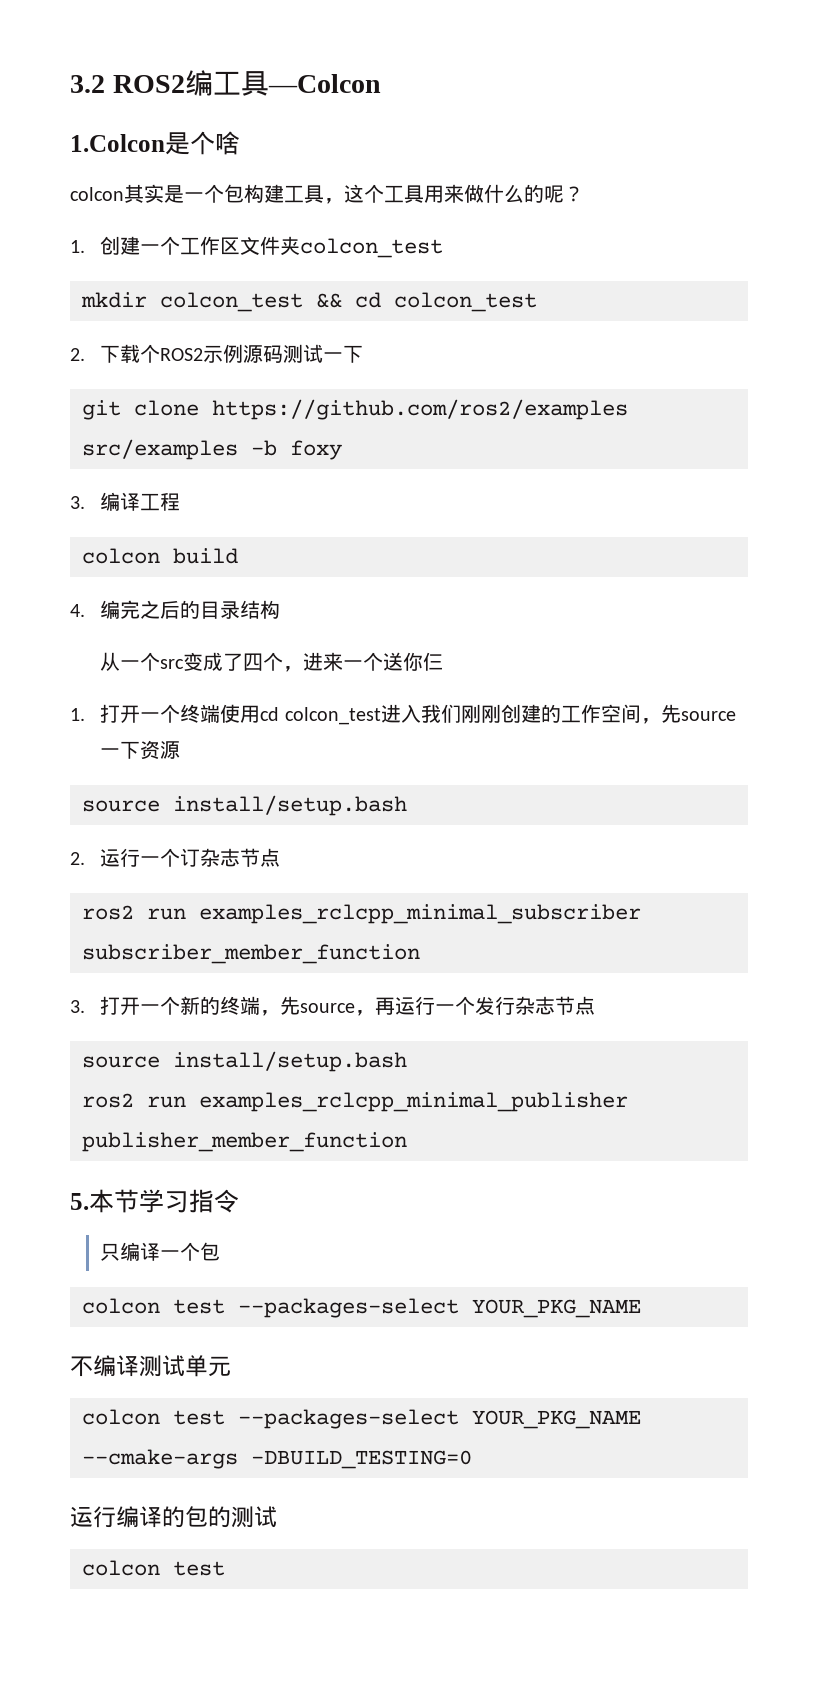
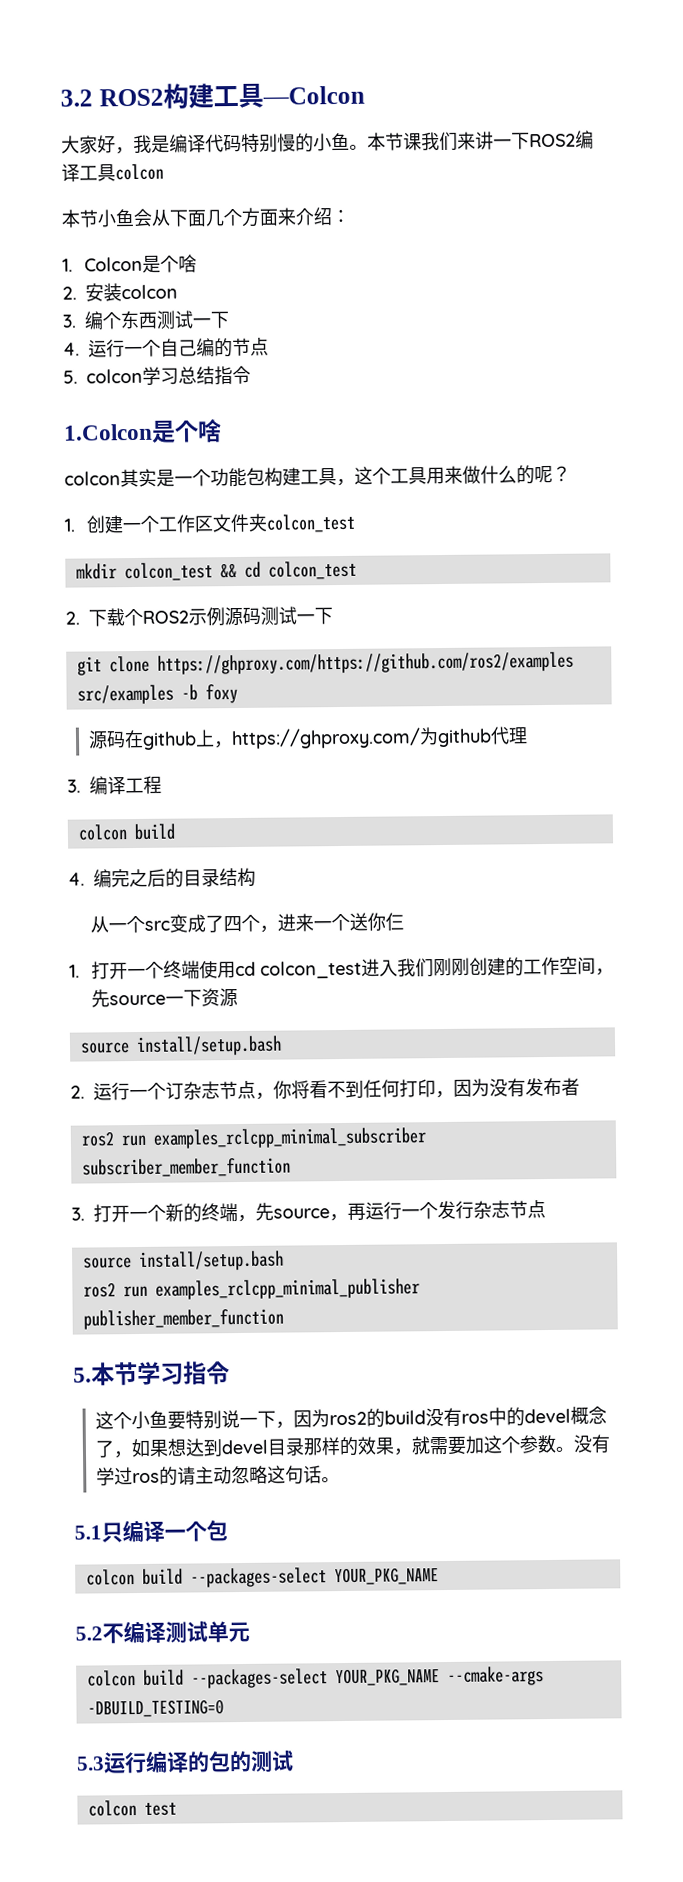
- 3.2 ROS2编工具—Colcon
+ 3.2 ROS2构建工具—Colcon
+ 大家好，我是编译代码特别慢的小鱼。本节课我们来讲一下ROS2编译工具colcon
+ 本节小鱼会从下面几个方面来介绍：
+ 1. Colcon是个啥
+ 2.安装colcon
+ 3.编个东西测试一下
+ 4.运行一个自己编的节点
+ 5. colcon学习总结指令
- colcon其实是一个包构建工具，这个工具用来做什么的呢？
+ colcon其实是一个功能包构建工具，这个工具用来做什么的呢？
- git clone https://github.com/ros2/examples src/examples -b foxy
+ git clone https://ghproxy.com/https://github.com/ros2/examples src/examples -b foxy
+ 源码在github上，https://ghproxy.com/为github代理
- 2.运行一个订杂志节点
+ 2.运行一个订杂志节点，你将看不到任何打印，因为没有发布者
- 只编译一个包
- colcon test --packages-select YOUR_PKG_NAME
+ 这个小鱼要特别说一下，因为ros2的build没有ros中的devel概念了，如果想达到devel目录那样的效果，就需要加这个参数。没有学过ros的请主动忽略这句话。
+ 5.1只编译一个包
+ colcon build --packages-select YOUR_PKG_NAME
- 不编译测试单元
+ 5.2不编译测试单元
- colcon test --packages-select YOUR_PKG_NAME --cmake-args -DBUILD_TESTING=0
+ colcon build --packages-select YOUR_PKG_NAME --cmake-args -DBUILD_TESTING=0
- 运行编译的包的测试
+ 5.3运行编译的包的测试

